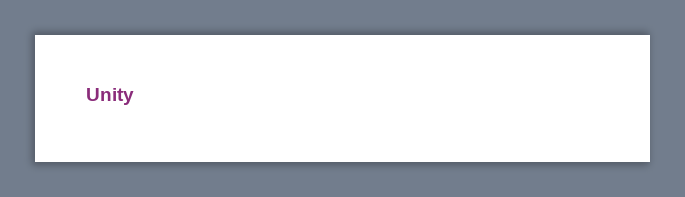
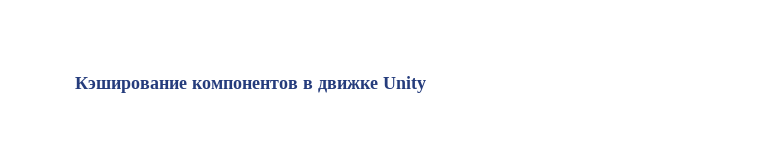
- Unity
+ Кэширование компонентов в движке Unity

